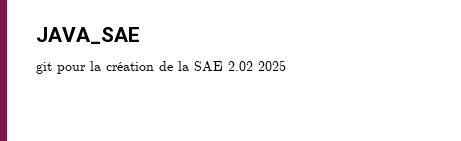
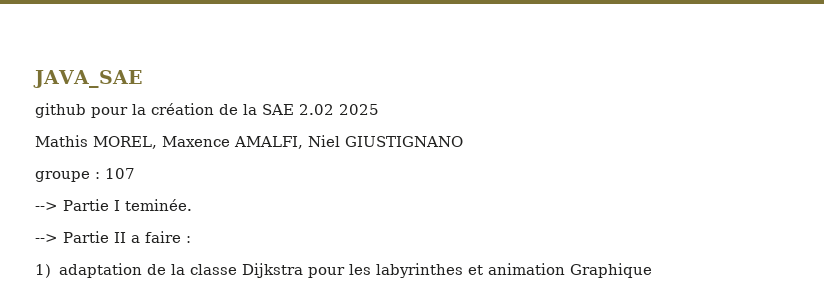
- git pour la création de la SAE 2.02 2025
+ github pour la création de la SAE 2.02 2025
+ Mathis MOREL, Maxence AMALFI, Niel GIUSTIGNANO
+ groupe : 107
+ --> Partie I teminée.
+ --> Partie II a faire :
+ 1) adaptation de la classe Dijkstra pour les labyrinthes et animation Graphique

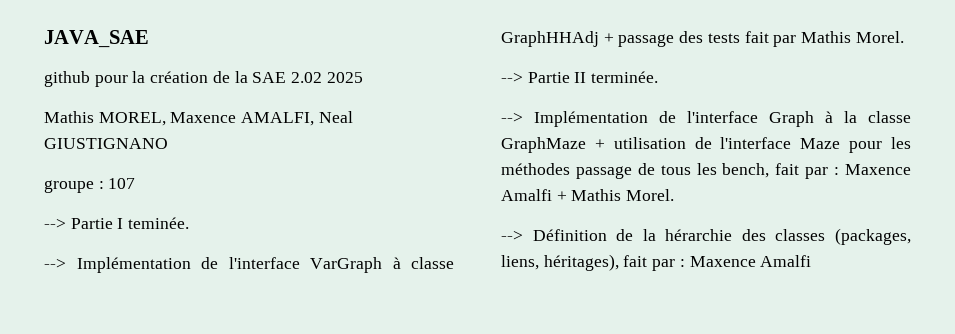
- Mathis MOREL, Maxence AMALFI, Niel GIUSTIGNANO
+ Mathis MOREL, Maxence AMALFI, Neal GIUSTIGNANO
- --> Partie II a faire :
- 1) adaptation de la classe Dijkstra pour les labyrinthes et animation Graphique
+ --> Implémentation de l'interface VarGraph à classe GraphHHAdj + passage des tests fait par Mathis Morel.
+ --> Partie II terminée.
+ --> Implémentation de l'interface Graph à la classe GraphMaze + utilisation de l'interface Maze pour les méthodes passage de tous les bench, fait par : Maxence Amalfi + Mathis Morel.
+ --> Définition de la hérarchie des classes (packages, liens, héritages), fait par : Maxence Amalfi

